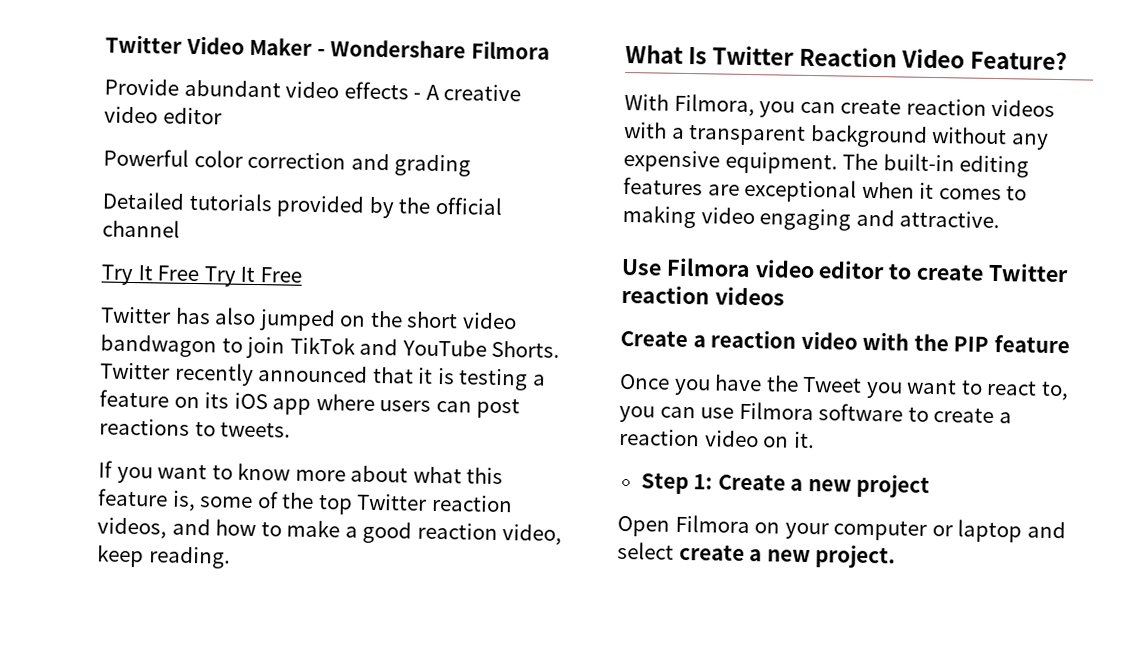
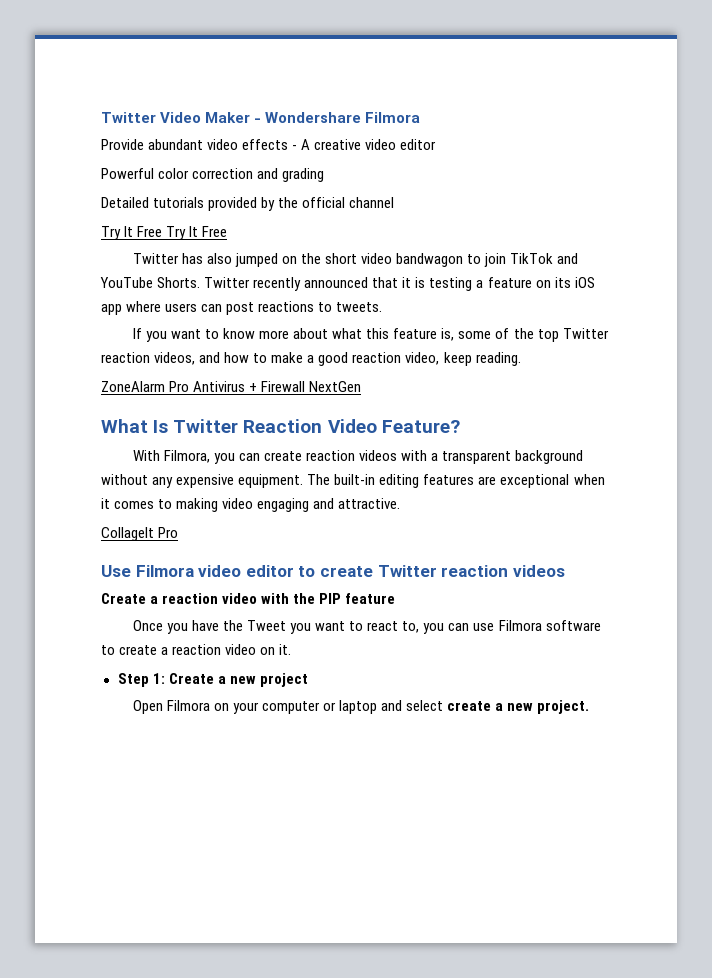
+ ZoneAlarm Pro Antivirus + Firewall NextGen
+ CollageIt Pro

